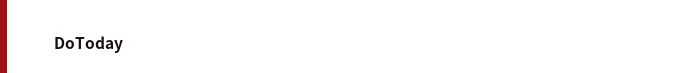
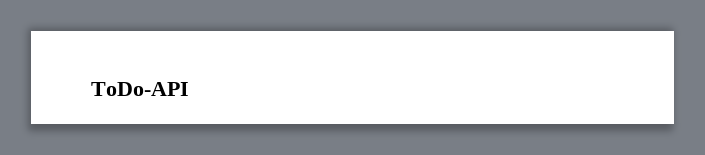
- DoToday
+ ToDo-API

